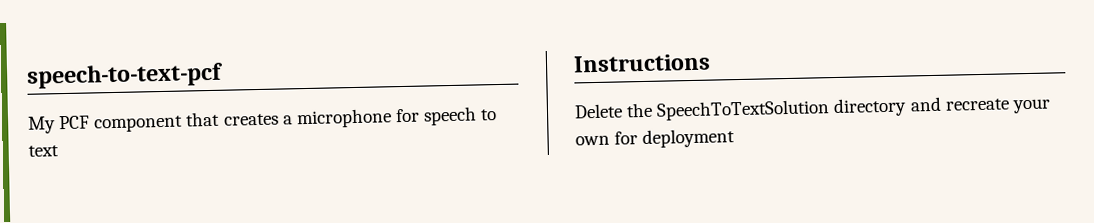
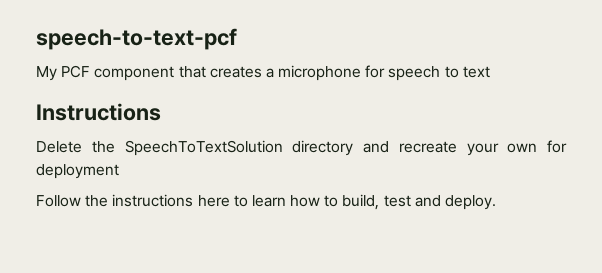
+ Follow the instructions here to learn how to build, test and deploy.

